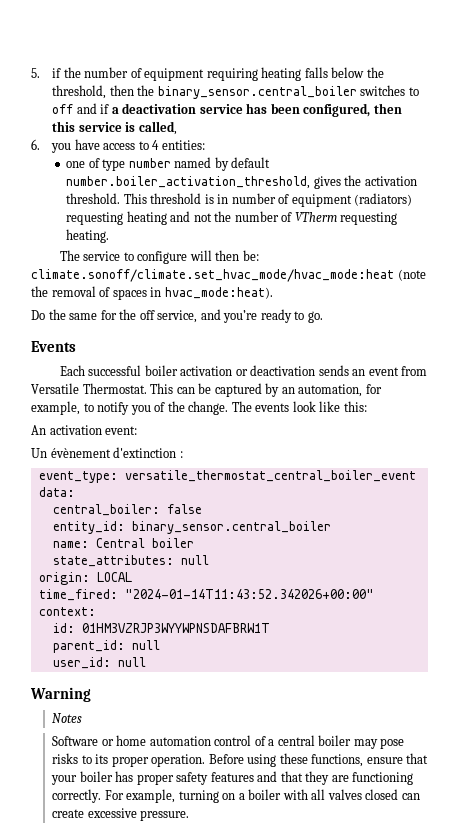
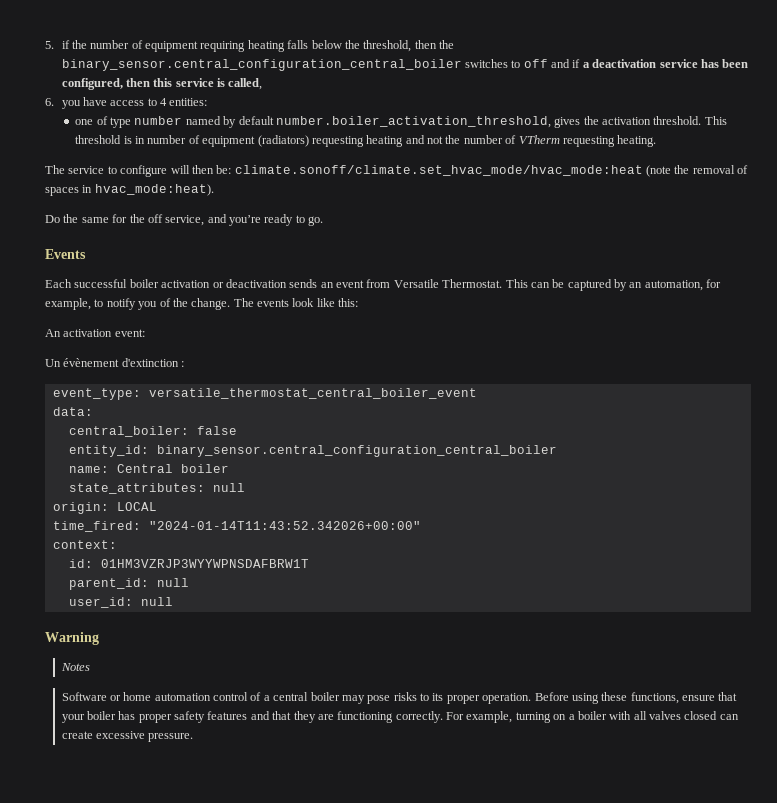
- 5. if the number of equipment requiring heating falls below the threshold, then the binary_sensor.central_boiler switches to off and if a deactivation service has been configured, then this service is called,
+ 5. if the number of equipment requiring heating falls below the threshold, then the binary_sensor.central_configuration_central_boiler switches to off and if a deactivation service has been configured, then this service is called,
- entity_id: binary_sensor.central_boiler
+ entity_id: binary_sensor.central_configuration_central_boiler

